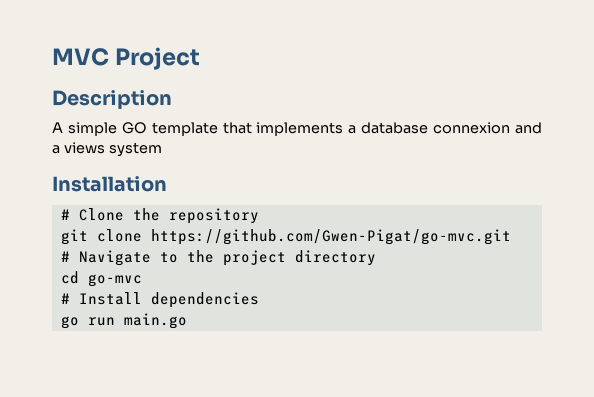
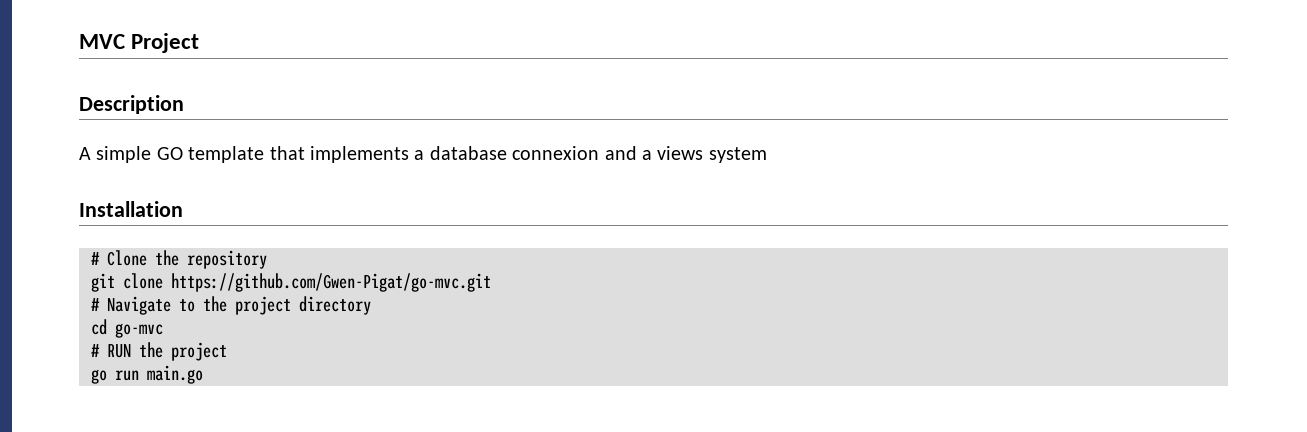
- # Install dependencies
+ # RUN the project

